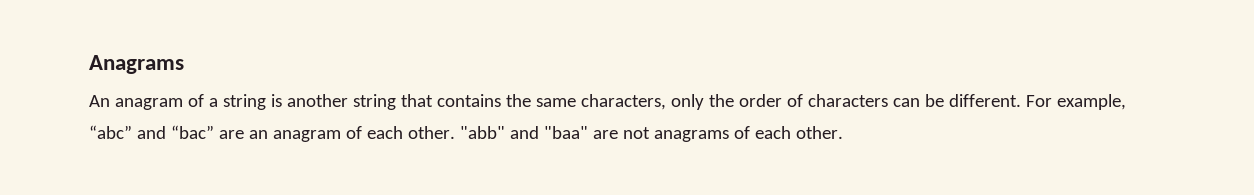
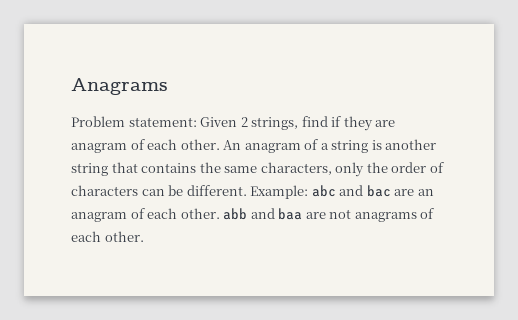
+ Problem statement: Given 2 strings, find if they are anagram of each other.
- For example, “abc” and “bac” are an anagram of each other. "abb" and "baa" are not anagrams of each other.
+ Example: abc and bac are an anagram of each other. abb and baa are not anagrams of each other.

